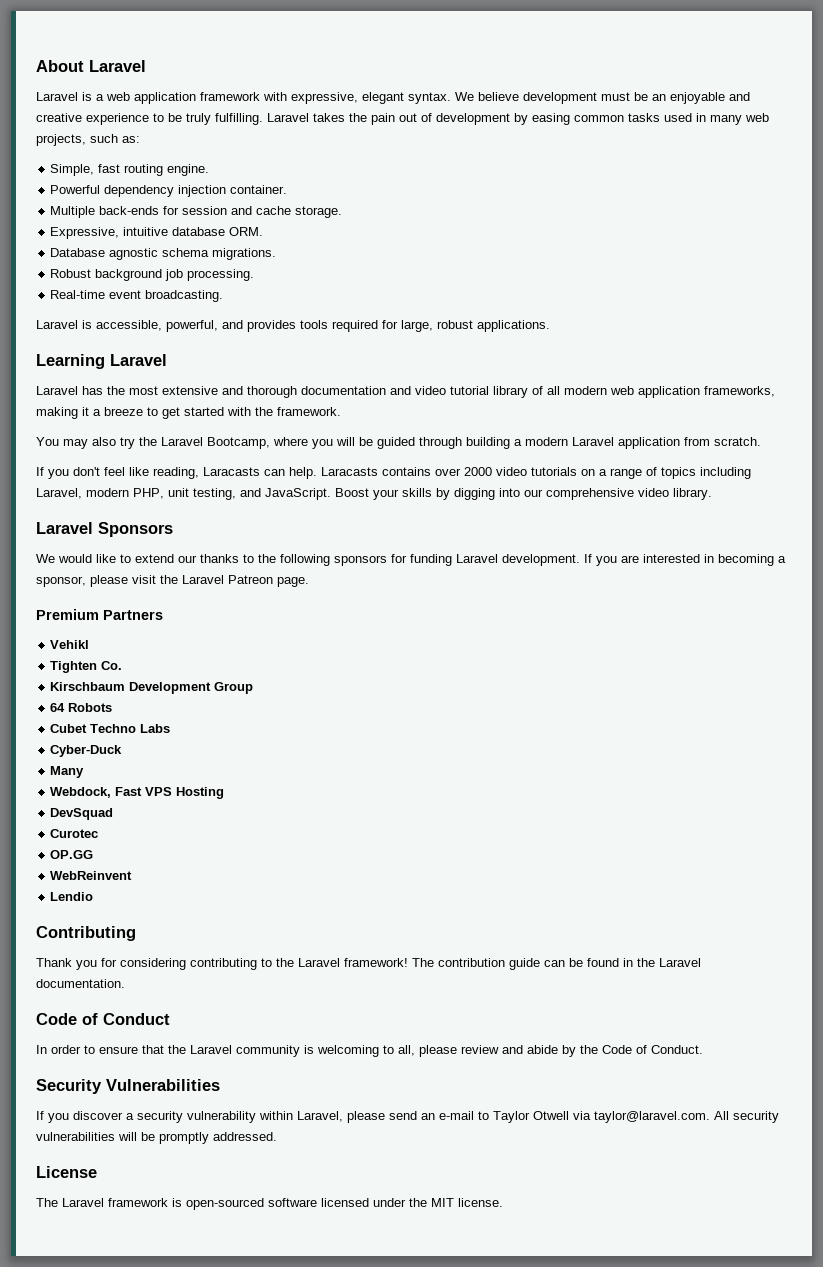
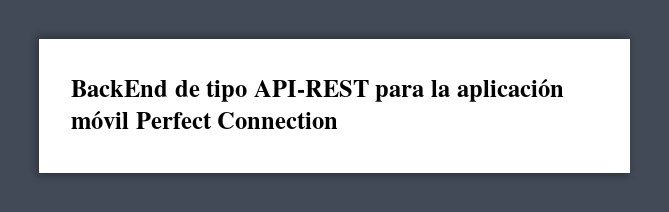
- About Laravel
- Laravel is a web application framework with expressive, elegant syntax. We believe development must be an enjoyable and creative experience to be truly fulfilling. Laravel takes the pain out of development by easing common tasks used in many web projects, such as:
- Simple, fast routing engine.
- Powerful dependency injection container.
- Multiple back-ends for session and cache storage.
- Expressive, intuitive database ORM.
- Database agnostic schema migrations.
- Robust background job processing.
- Real-time event broadcasting.
- Laravel is accessible, powerful, and provides tools required for large, robust applications.
- Learning Laravel
- Laravel has the most extensive and thorough documentation and video tutorial library of all modern web application frameworks, making it a breeze to get started with the framework.
- You may also try the Laravel Bootcamp, where you will be guided through building a modern Laravel application from scratch.
- If you don't feel like reading, Laracasts can help. Laracasts contains over 2000 video tutorials on a range of topics including Laravel, modern PHP, unit testing, and JavaScript. Boost your skills by digging into our comprehensive video library.
- Laravel Sponsors
- We would like to extend our thanks to the following sponsors for funding Laravel development. If you are interested in becoming a sponsor, please visit the Laravel Patreon page.
- Premium Partners
- Vehikl
- Tighten Co.
- Kirschbaum Development Group
- 64 Robots
- Cubet Techno Labs
- Cyber-Duck
- Many
- Webdock, Fast VPS Hosting
- DevSquad
- Curotec
- OP.GG
- WebReinvent
- Lendio
- Contributing
- Thank you for considering contributing to the Laravel framework! The contribution guide can be found in the Laravel documentation.
- Code of Conduct
- In order to ensure that the Laravel community is welcoming to all, please review and abide by the Code of Conduct.
- Security Vulnerabilities
- If you discover a security vulnerability within Laravel, please send an e-mail to Taylor Otwell via taylor@laravel.com. All security vulnerabilities will be promptly addressed.
- License
- The Laravel framework is open-sourced software licensed under the MIT license.
+ BackEnd de tipo API-REST para la aplicación móvil Perfect Connection

